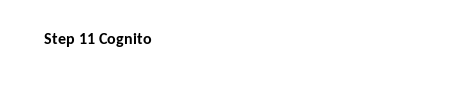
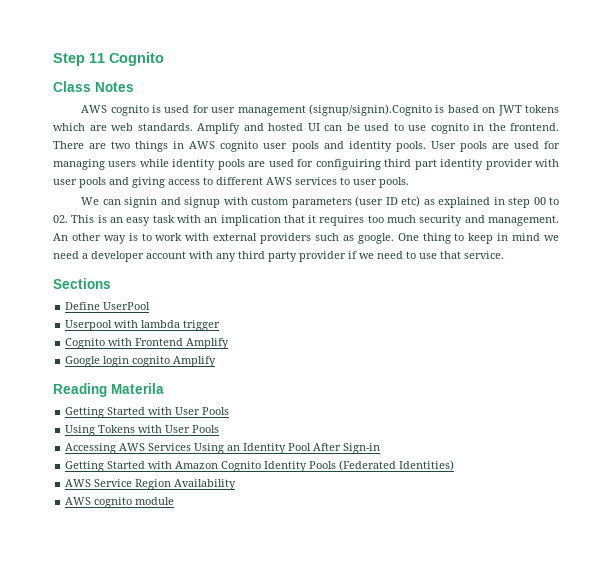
+ Class Notes
+ AWS cognito is used for user management (signup/signin).Cognito is based on JWT tokens which are web standards. Amplify and hosted UI can be used to use cognito in the frontend. There are two things in AWS cognito user pools and identity pools. User pools are used for managing users while identity pools are used for configuiring third part identity provider with user pools and giving access to different AWS services to user pools.
+ We can signin and signup with custom parameters (user ID etc) as explained in step 00 to 02. This is an easy task with an implication that it requires too much security and management. An other way is to work with external providers such as google. One thing to keep in mind we need a developer account with any third party provider if we need to use that service.
+ Sections
+ Define UserPool
+ Userpool with lambda trigger
+ Cognito with Frontend Amplify
+ Google login cognito Amplify
+ Reading Materila
+ Getting Started with User Pools
+ Using Tokens with User Pools
+ Accessing AWS Services Using an Identity Pool After Sign-in
+ Getting Started with Amazon Cognito Identity Pools (Federated Identities)
+ AWS Service Region Availability
+ AWS cognito module

